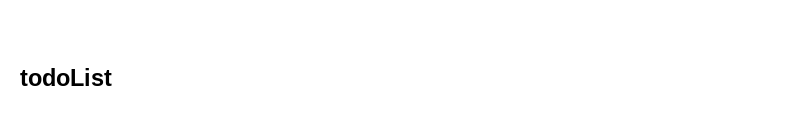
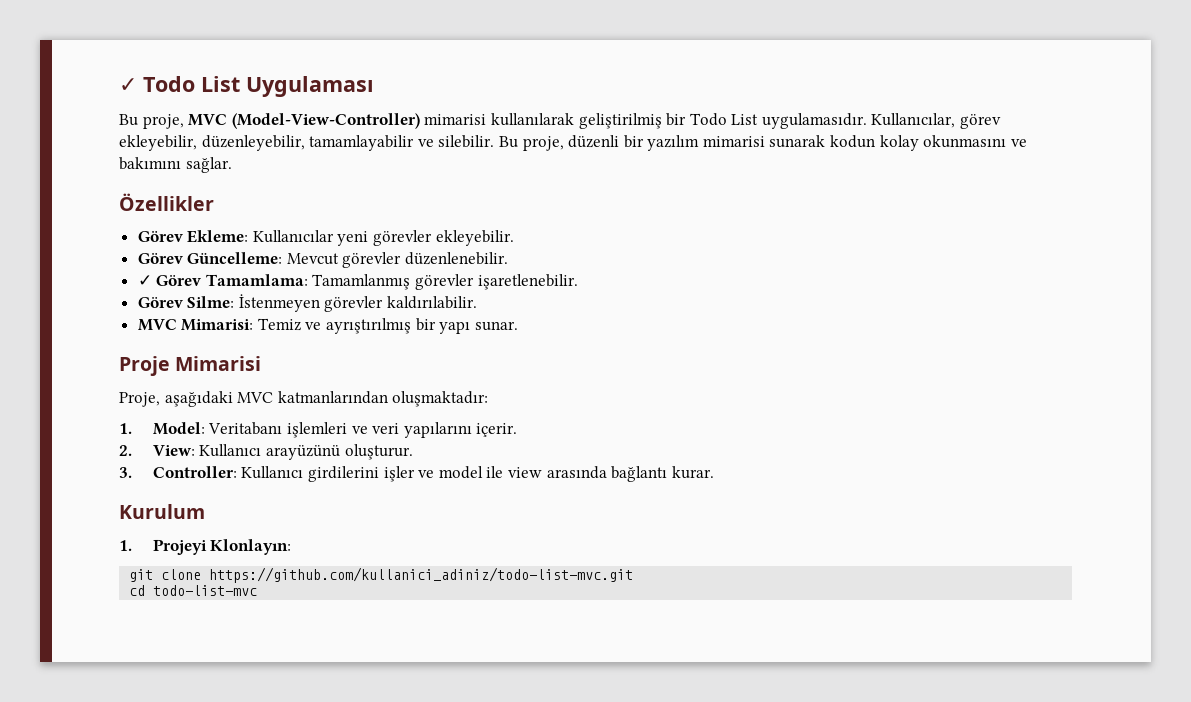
- todoList
+ ✓ Todo List Uygulaması
+ Bu proje, MVC (Model-View-Controller) mimarisi kullanılarak geliştirilmiş bir Todo List uygulamasıdır. Kullanıcılar, görev ekleyebilir, düzenleyebilir, tamamlayabilir ve silebilir. Bu proje, düzenli bir yazılım mimarisi sunarak kodun kolay okunmasını ve bakımını sağlar.
+ Özellikler
+ Görev Ekleme: Kullanıcılar yeni görevler ekleyebilir.
+ Görev Güncelleme: Mevcut görevler düzenlenebilir.
+ ✓ Görev Tamamlama: Tamamlanmış görevler işaretlenebilir.
+ Görev Silme: İstenmeyen görevler kaldırılabilir.
+ MVC Mimarisi: Temiz ve ayrıştırılmış bir yapı sunar.
+ Proje Mimarisi
+ Proje, aşağıdaki MVC katmanlarından oluşmaktadır:
+ 1. Model: Veritabanı işlemleri ve veri yapılarını içerir.
+ 2. View: Kullanıcı arayüzünü oluşturur.
+ 3. Controller: Kullanıcı girdilerini işler ve model ile view arasında bağlantı kurar.
+ Kurulum
+ 1. Projeyi Klonlayın:
+ git clone https://github.com/kullanici_adiniz/todo-list-mvc.git
+ cd todo-list-mvc

